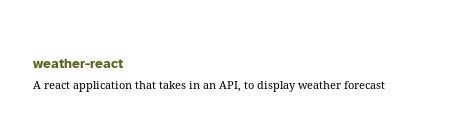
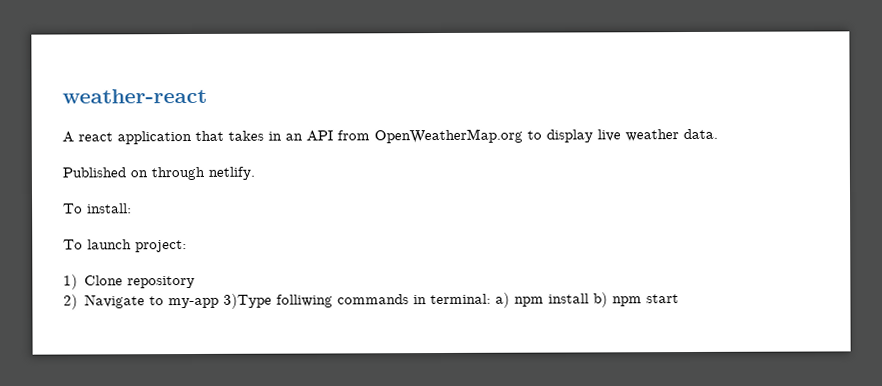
- A react application that takes in an API, to display weather forecast
+ A react application that takes in an API from OpenWeatherMap.org to display live weather data.
+ Published on through netlify.
+ To install:
+ To launch project:
+ 1) Clone repository
+ 2) Navigate to my-app 3)Type folliwing commands in terminal: a) npm install b) npm start

